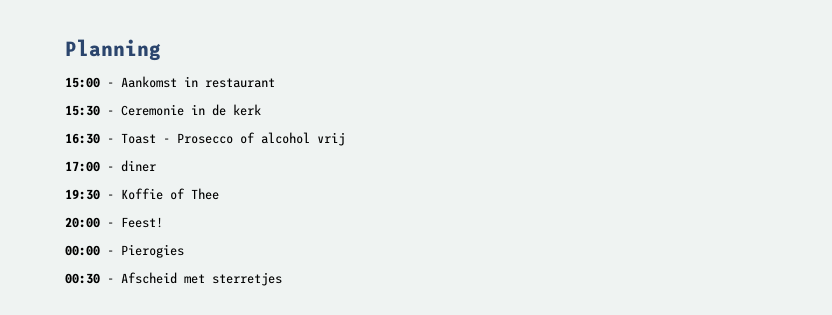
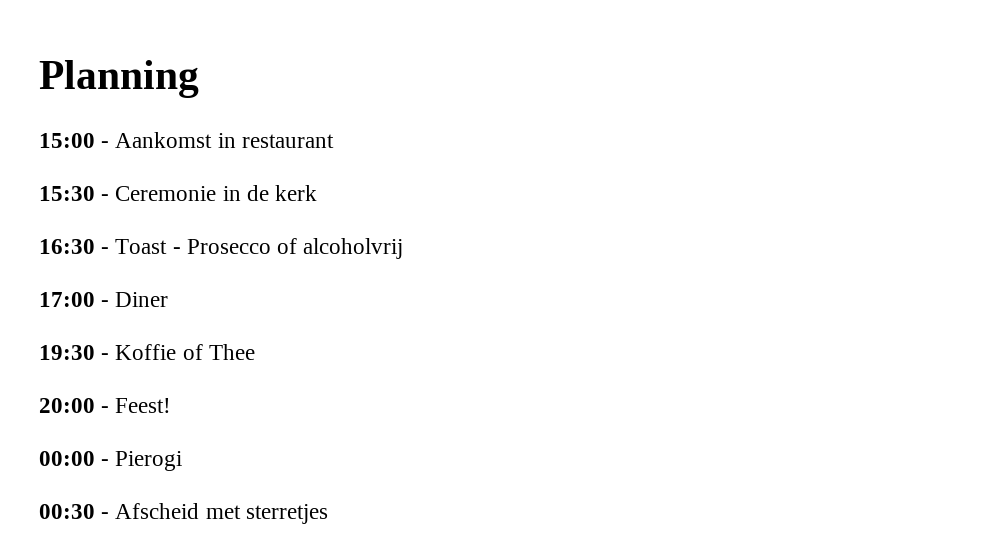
- 16:30 - Toast - Prosecco of alcohol vrij
+ 16:30 - Toast - Prosecco of alcoholvrij
- 17:00 - diner
+ 17:00 - Diner
- 00:00 - Pierogies
+ 00:00 - Pierogi

